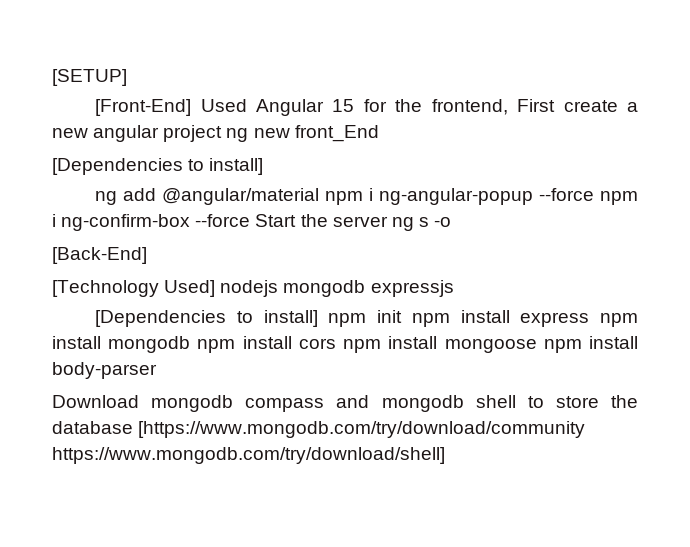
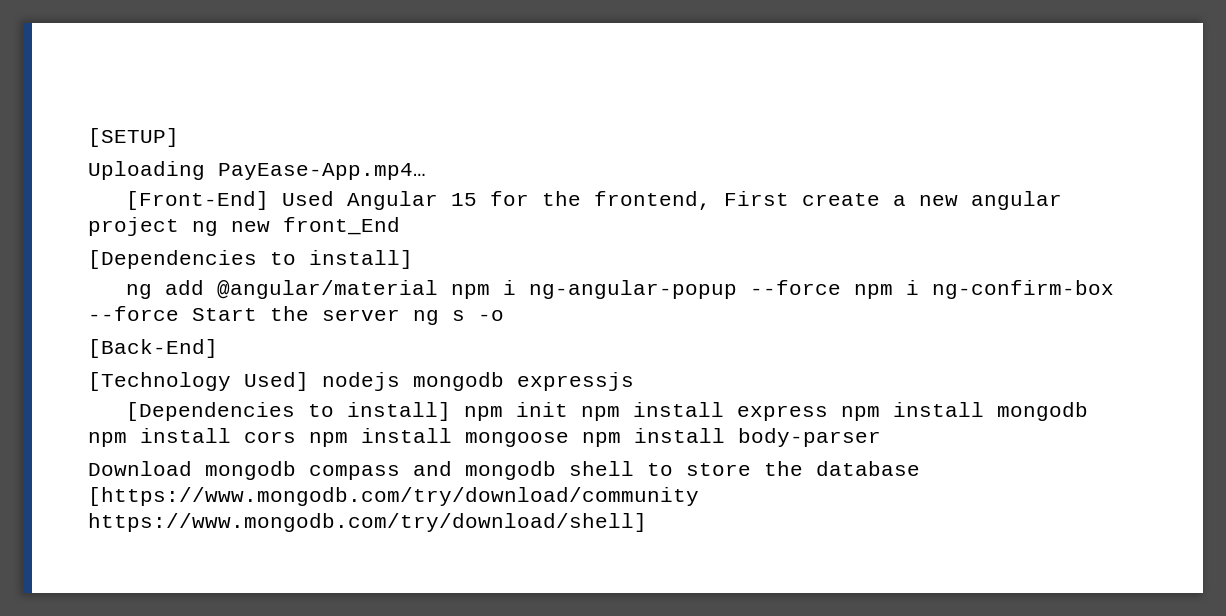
+ Uploading PayEase-App.mp4…

